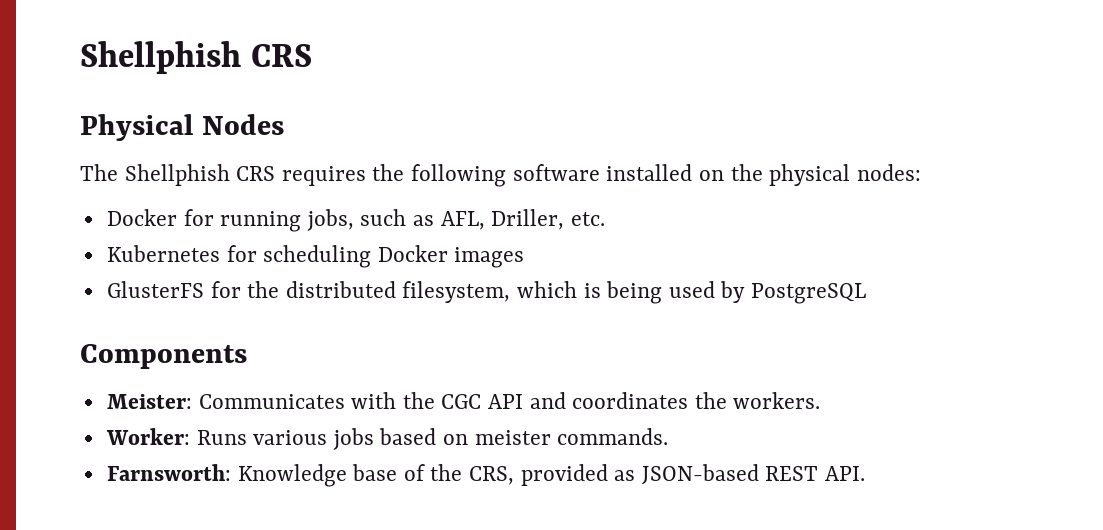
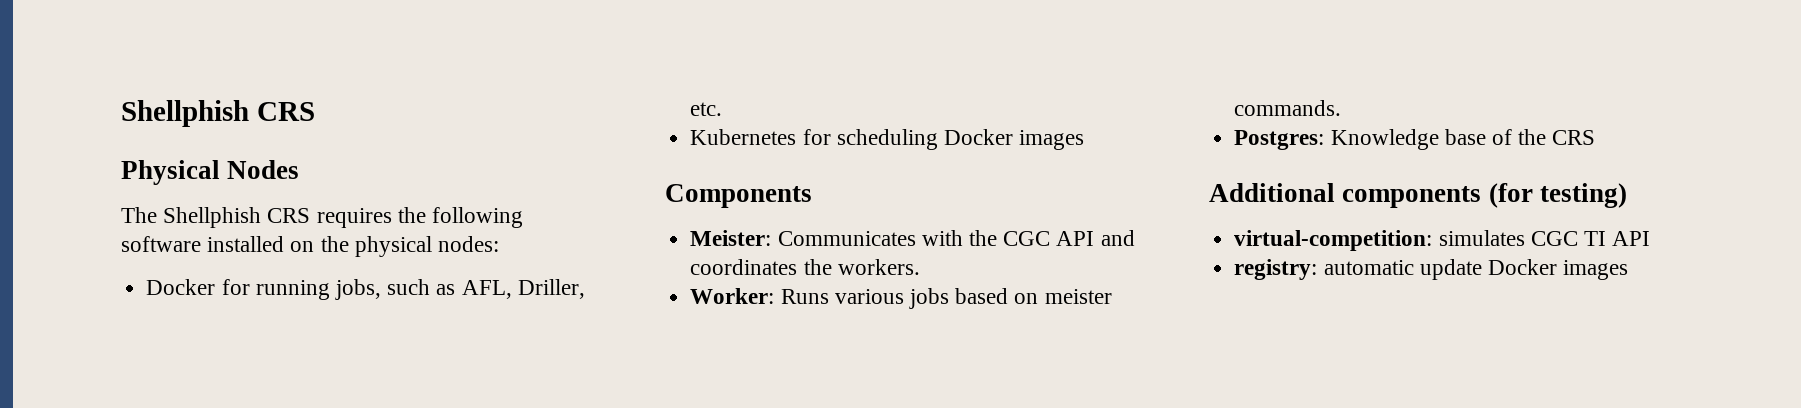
- GlusterFS for the distributed filesystem, which is being used by PostgreSQL
- Farnsworth: Knowledge base of the CRS, provided as JSON-based REST API.
+ Postgres: Knowledge base of the CRS
+ Additional components (for testing)
+ virtual-competition: simulates CGC TI API
+ registry: automatic update Docker images

